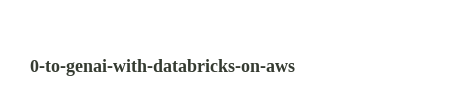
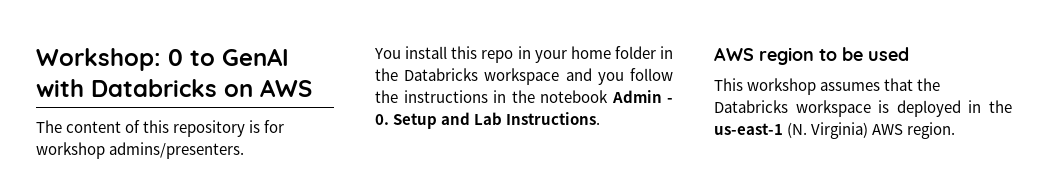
- 0-to-genai-with-databricks-on-aws
+ Workshop: 0 to GenAI with Databricks on AWS
+ The content of this repository is for workshop admins/presenters.
+ You install this repo in your home folder in the Databricks workspace and you follow the instructions in the notebook Admin - 0. Setup and Lab Instructions.
+ AWS region to be used
+ This workshop assumes that the Databricks workspace is deployed in the us-east-1 (N. Virginia) AWS region.

